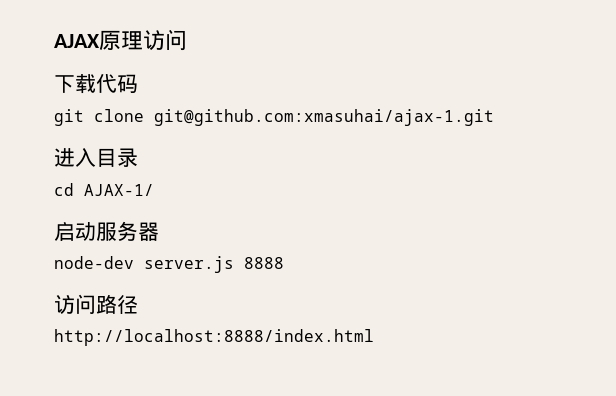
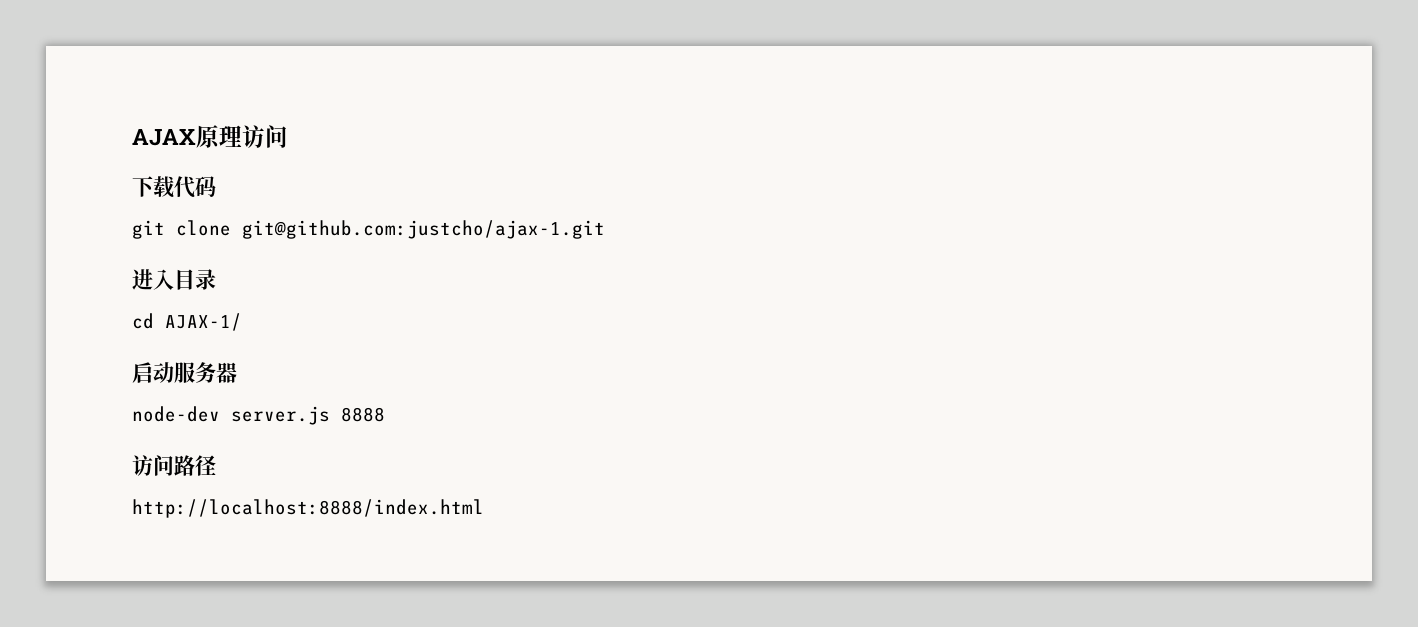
- git clone git@github.com:xmasuhai/ajax-1.git
+ git clone git@github.com:justcho/ajax-1.git

